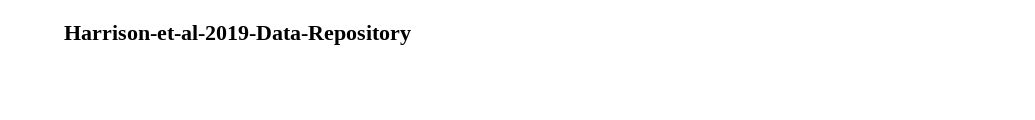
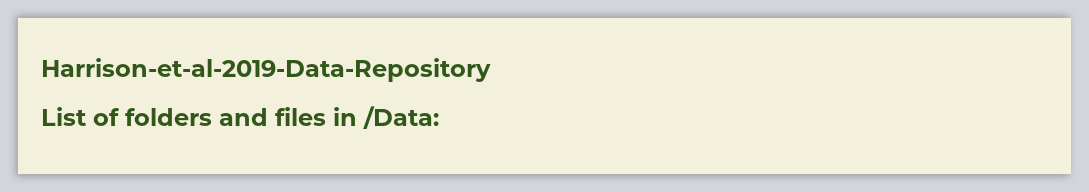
+ List of folders and files in /Data:

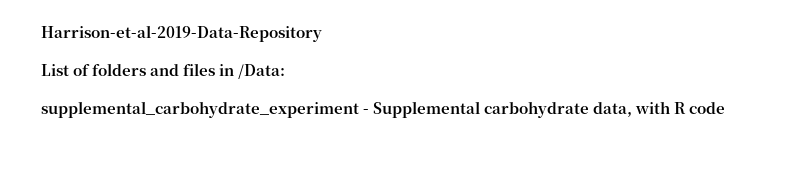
+ supplemental_carbohydrate_experiment - Supplemental carbohydrate data, with R code

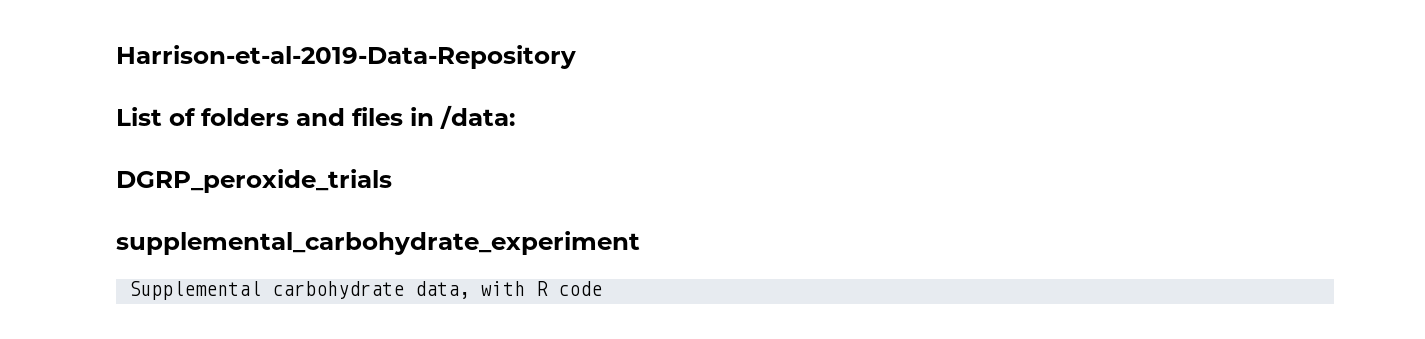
- List of folders and files in /Data:
+ List of folders and files in /data:
+ DGRP_peroxide_trials
- supplemental_carbohydrate_experiment - Supplemental carbohydrate data, with R code
+ supplemental_carbohydrate_experiment
+ Supplemental carbohydrate data, with R code

